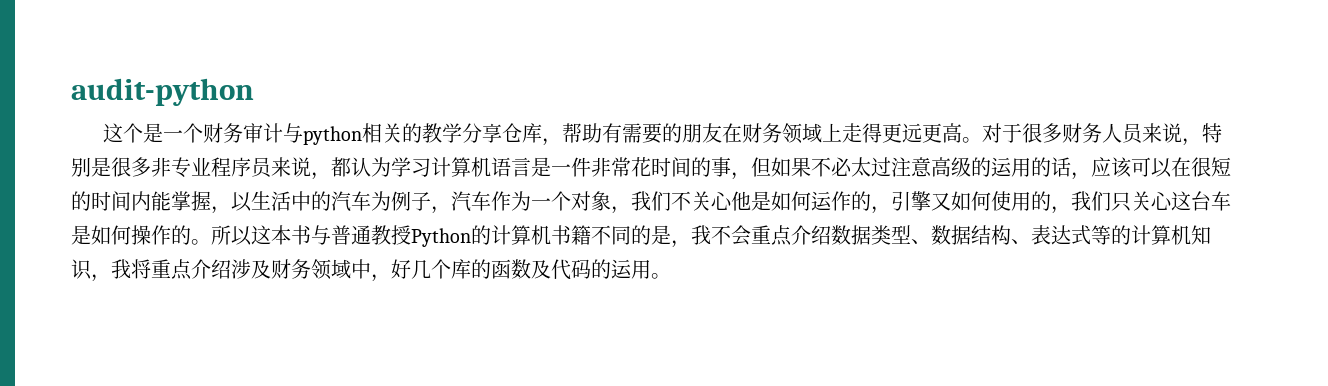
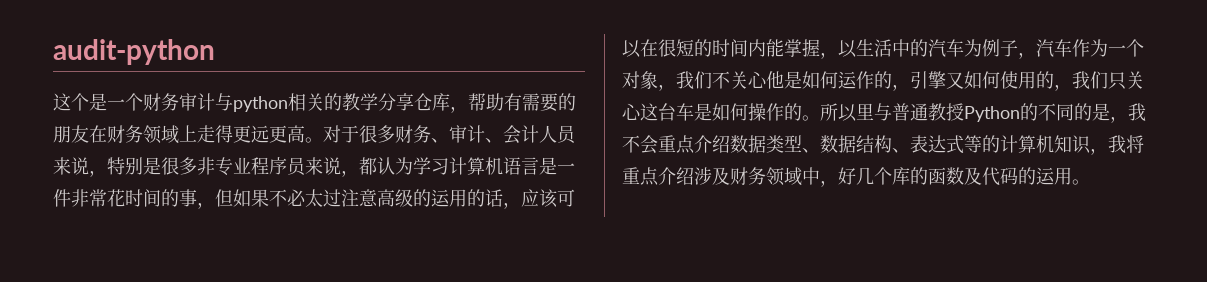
- 对于很多财务人员来说，特别是很多非专业程序员来说，都认为学习计算机语言是一件非常花时间的事，但如果不必太过注意高级的运用的话，应该可以在很短的时间内能掌握，以生活中的汽车为例子，汽车作为一个对象，我们不关心他是如何运作的，引擎又如何使用的，我们只关心这台车是如何操作的。
+ 对于很多财务、审计、会计人员来说，特别是很多非专业程序员来说，都认为学习计算机语言是一件非常花时间的事，但如果不必太过注意高级的运用的话，应该可以在很短的时间内能掌握，以生活中的汽车为例子，汽车作为一个对象，我们不关心他是如何运作的，引擎又如何使用的，我们只关心这台车是如何操作的。
- 所以这本书与普通教授Python的计算机书籍不同的是，我不会重点介绍数据类型、数据结构、表达式等的计算机知识，我将重点介绍涉及财务领域中，好几个库的函数及代码的运用。
+ 所以里与普通教授Python的不同的是，我不会重点介绍数据类型、数据结构、表达式等的计算机知识，我将重点介绍涉及财务领域中，好几个库的函数及代码的运用。

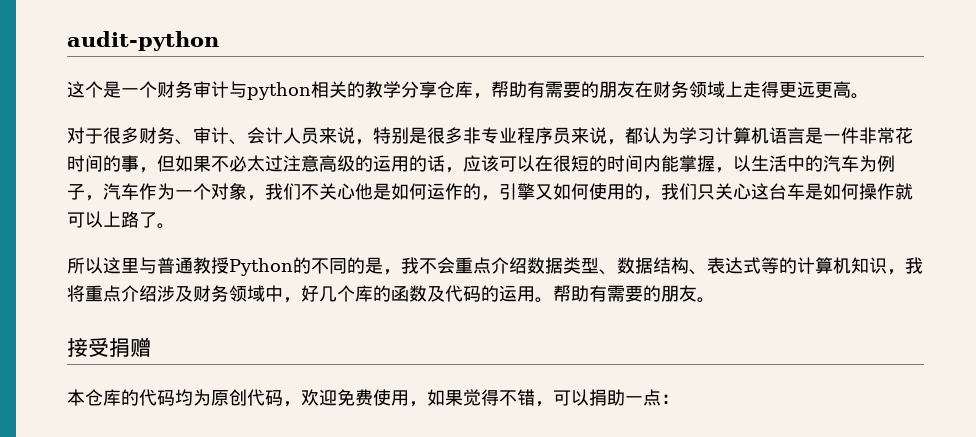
- 这个是一个财务审计与python相关的教学分享仓库，帮助有需要的朋友在财务领域上走得更远更高。对于很多财务、审计、会计人员来说，特别是很多非专业程序员来说，都认为学习计算机语言是一件非常花时间的事，但如果不必太过注意高级的运用的话，应该可以在很短的时间内能掌握，以生活中的汽车为例子，汽车作为一个对象，我们不关心他是如何运作的，引擎又如何使用的，我们只关心这台车是如何操作的。所以里与普通教授Python的不同的是，我不会重点介绍数据类型、数据结构、表达式等的计算机知识，我将重点介绍涉及财务领域中，好几个库的函数及代码的运用。
+ 这个是一个财务审计与python相关的教学分享仓库，帮助有需要的朋友在财务领域上走得更远更高。
+ 对于很多财务、审计、会计人员来说，特别是很多非专业程序员来说，都认为学习计算机语言是一件非常花时间的事，但如果不必太过注意高级的运用的话，应该可以在很短的时间内能掌握，以生活中的汽车为例子，汽车作为一个对象，我们不关心他是如何运作的，引擎又如何使用的，我们只关心这台车是如何操作就可以上路了。
+ 所以这里与普通教授Python的不同的是，我不会重点介绍数据类型、数据结构、表达式等的计算机知识，我将重点介绍涉及财务领域中，好几个库的函数及代码的运用。
+ 帮助有需要的朋友。
+ 接受捐赠
+ 本仓库的代码均为原创代码，欢迎免费使用，如果觉得不错，可以捐助一点：

